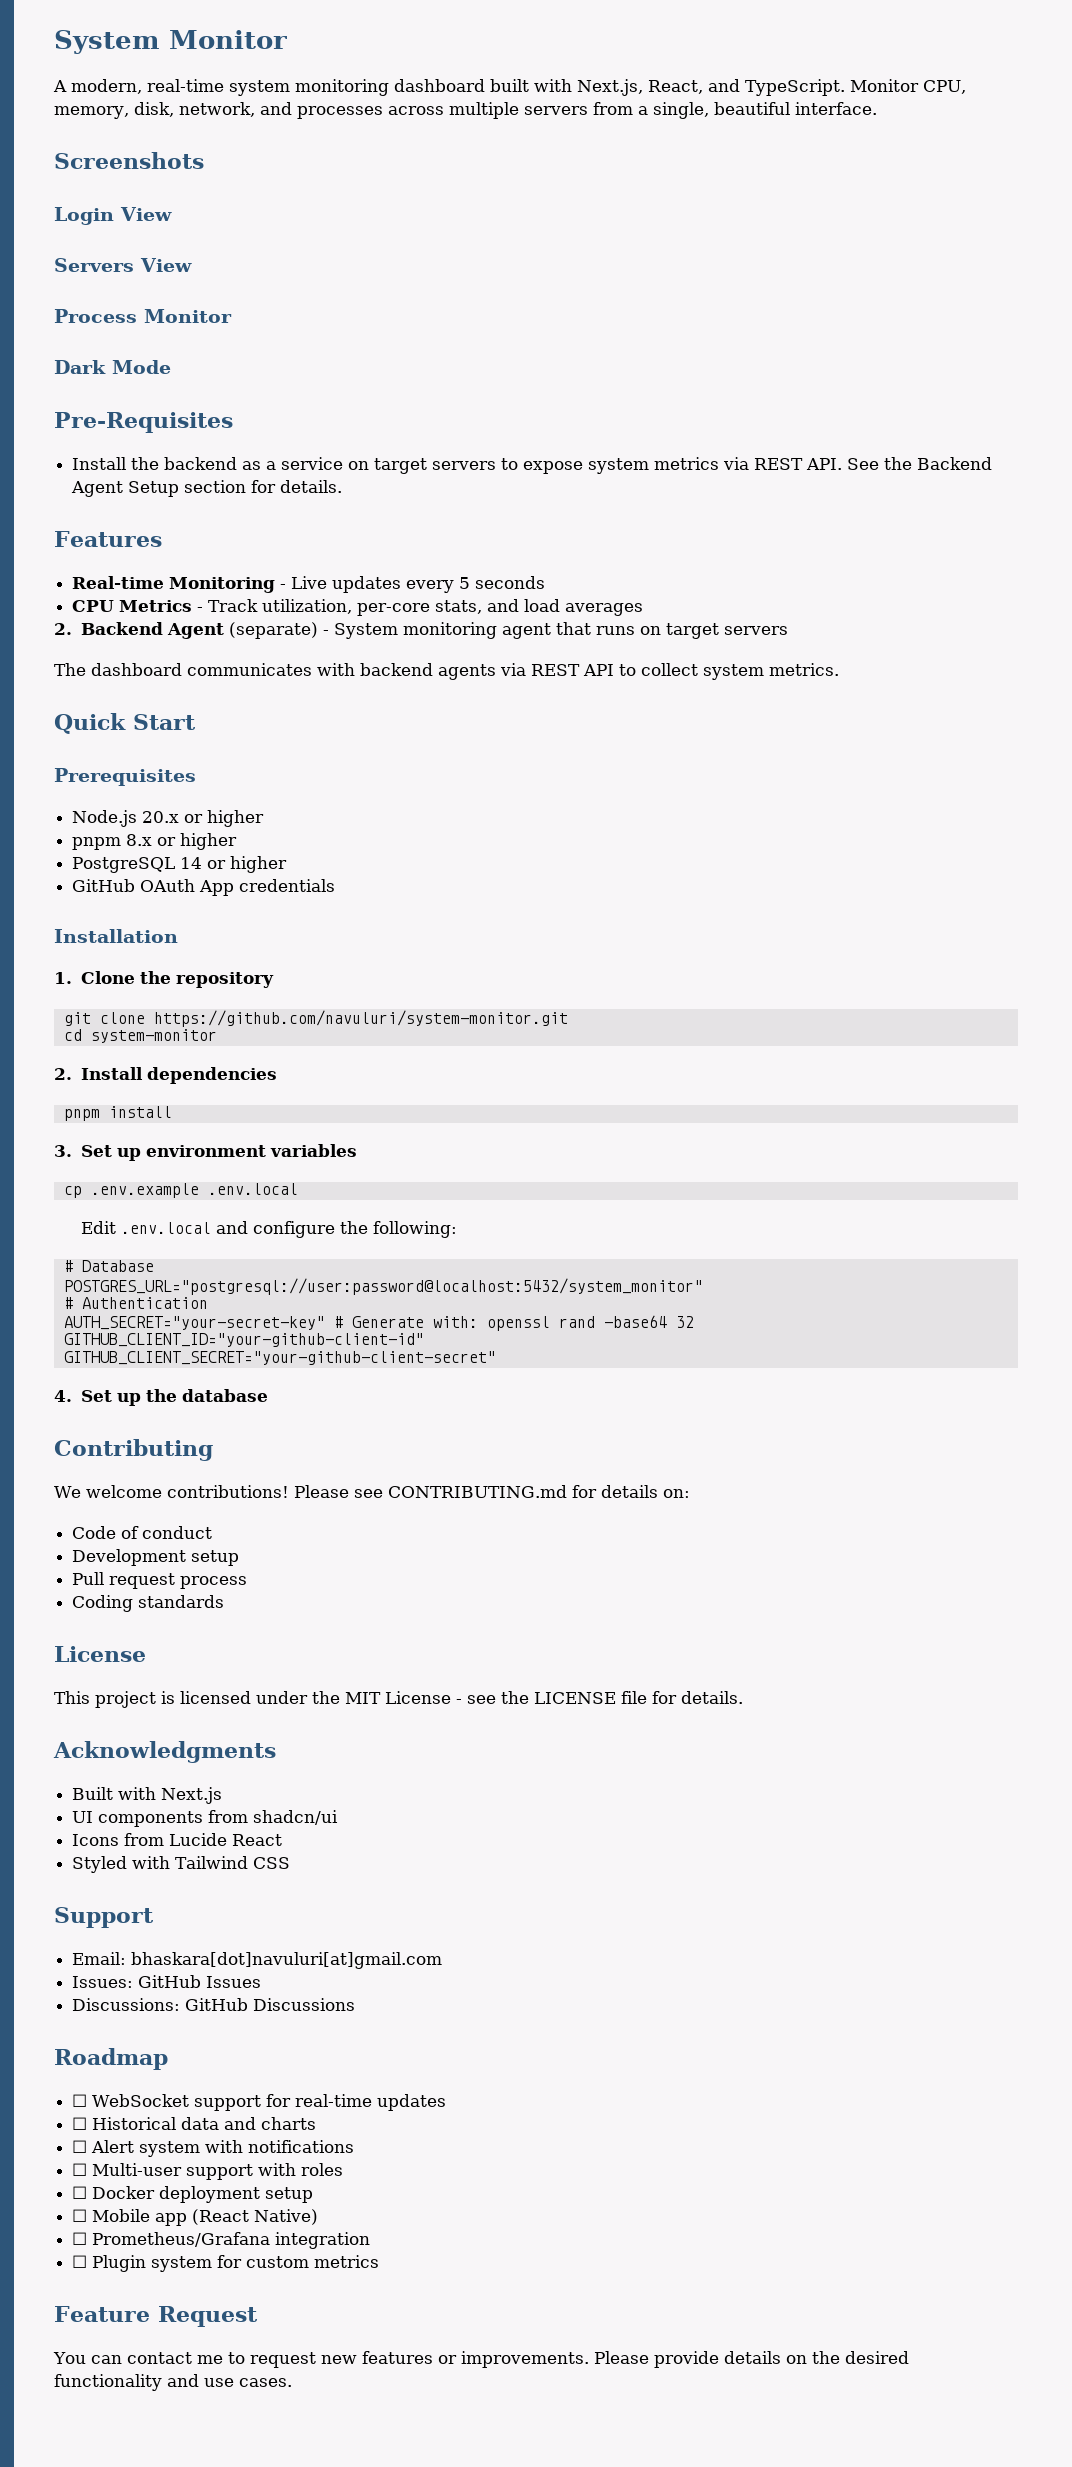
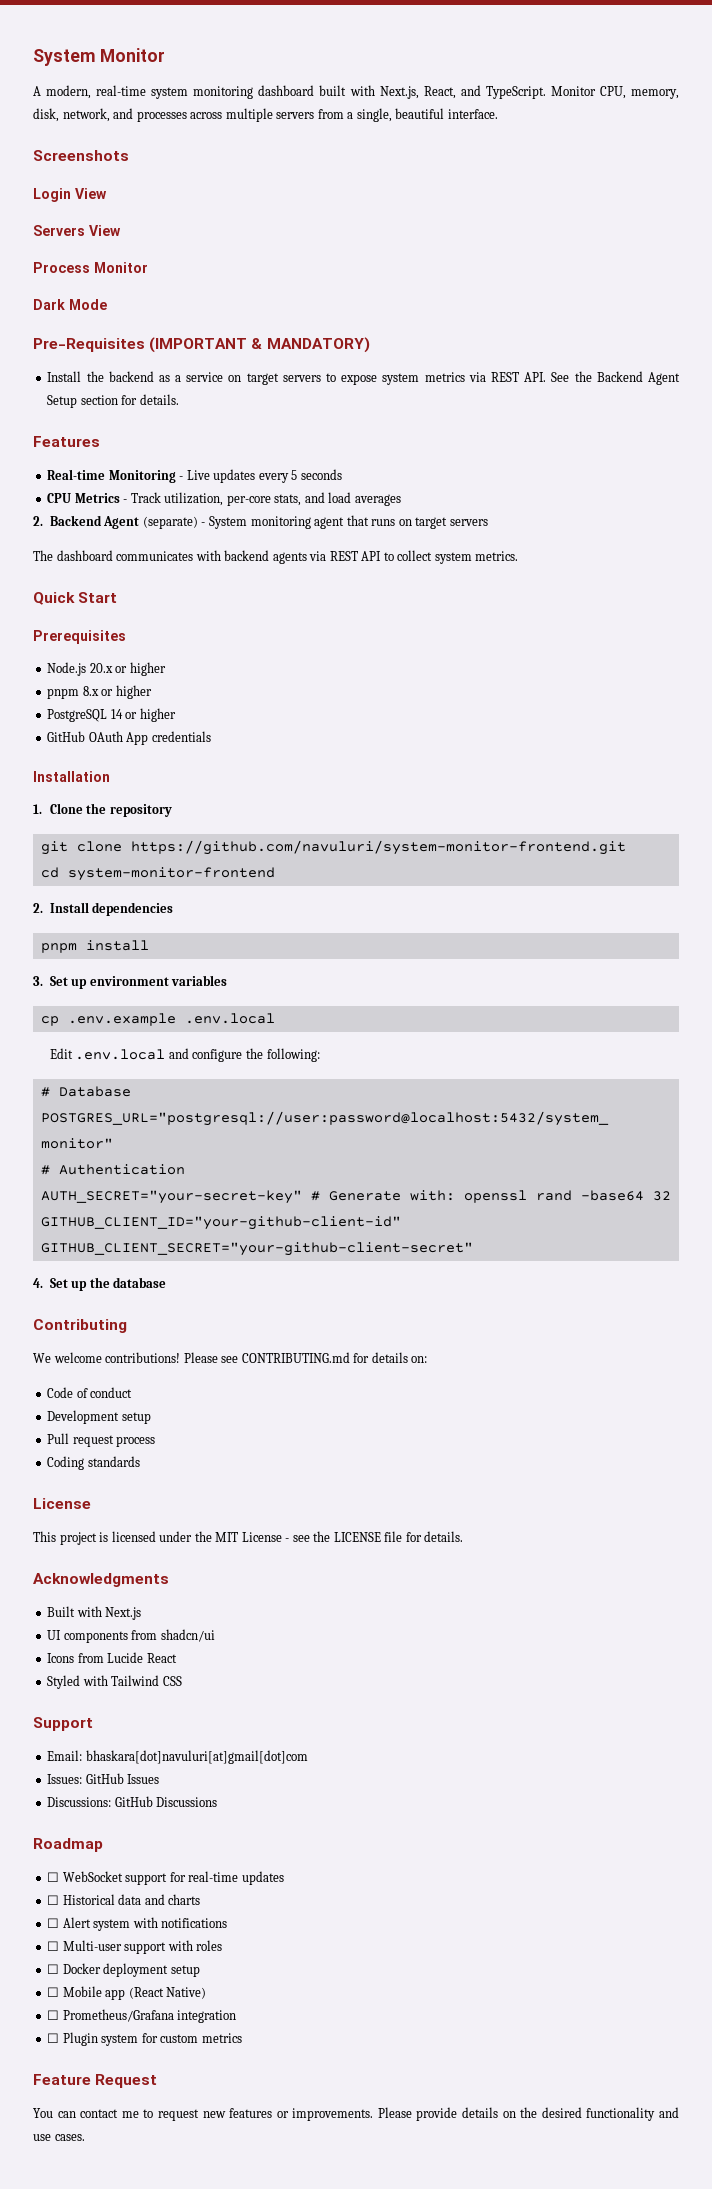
- Pre-Requisites
+ Pre-Requisites (IMPORTANT & MANDATORY)
- git clone https://github.com/navuluri/system-monitor.git
+ git clone https://github.com/navuluri/system-monitor-frontend.git
- cd system-monitor
+ cd system-monitor-frontend
- Email: bhaskara[dot]navuluri[at]gmail.com
+ Email: bhaskara[dot]navuluri[at]gmail[dot]com

